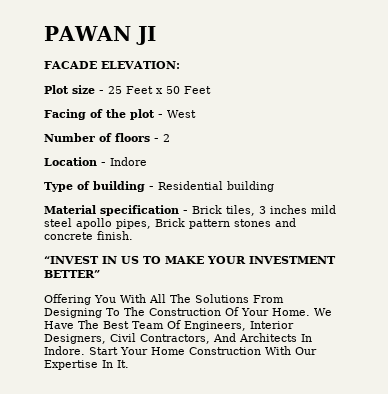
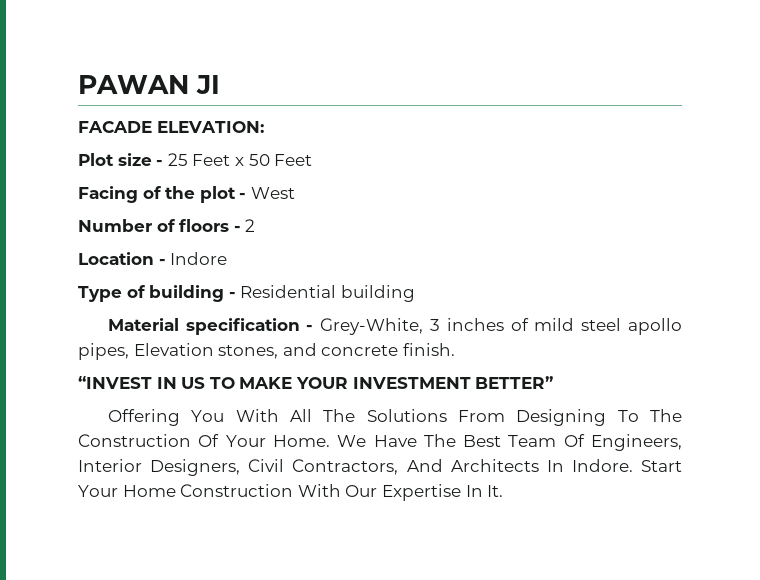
- Material specification - Brick tiles, 3 inches mild steel apollo pipes, Brick pattern stones and concrete finish.
+ Material specification - Grey-White, 3 inches of mild steel apollo pipes, Elevation stones, and concrete finish.

